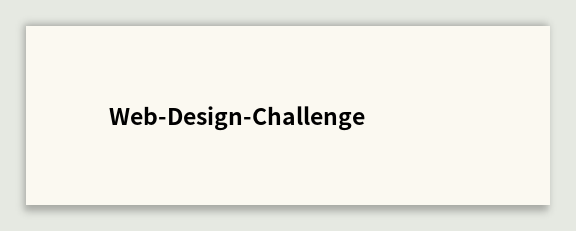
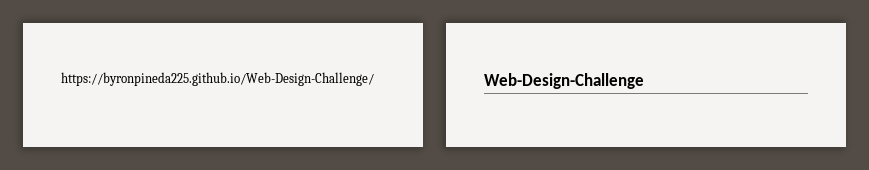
+ https://byronpineda225.github.io/Web-Design-Challenge/

